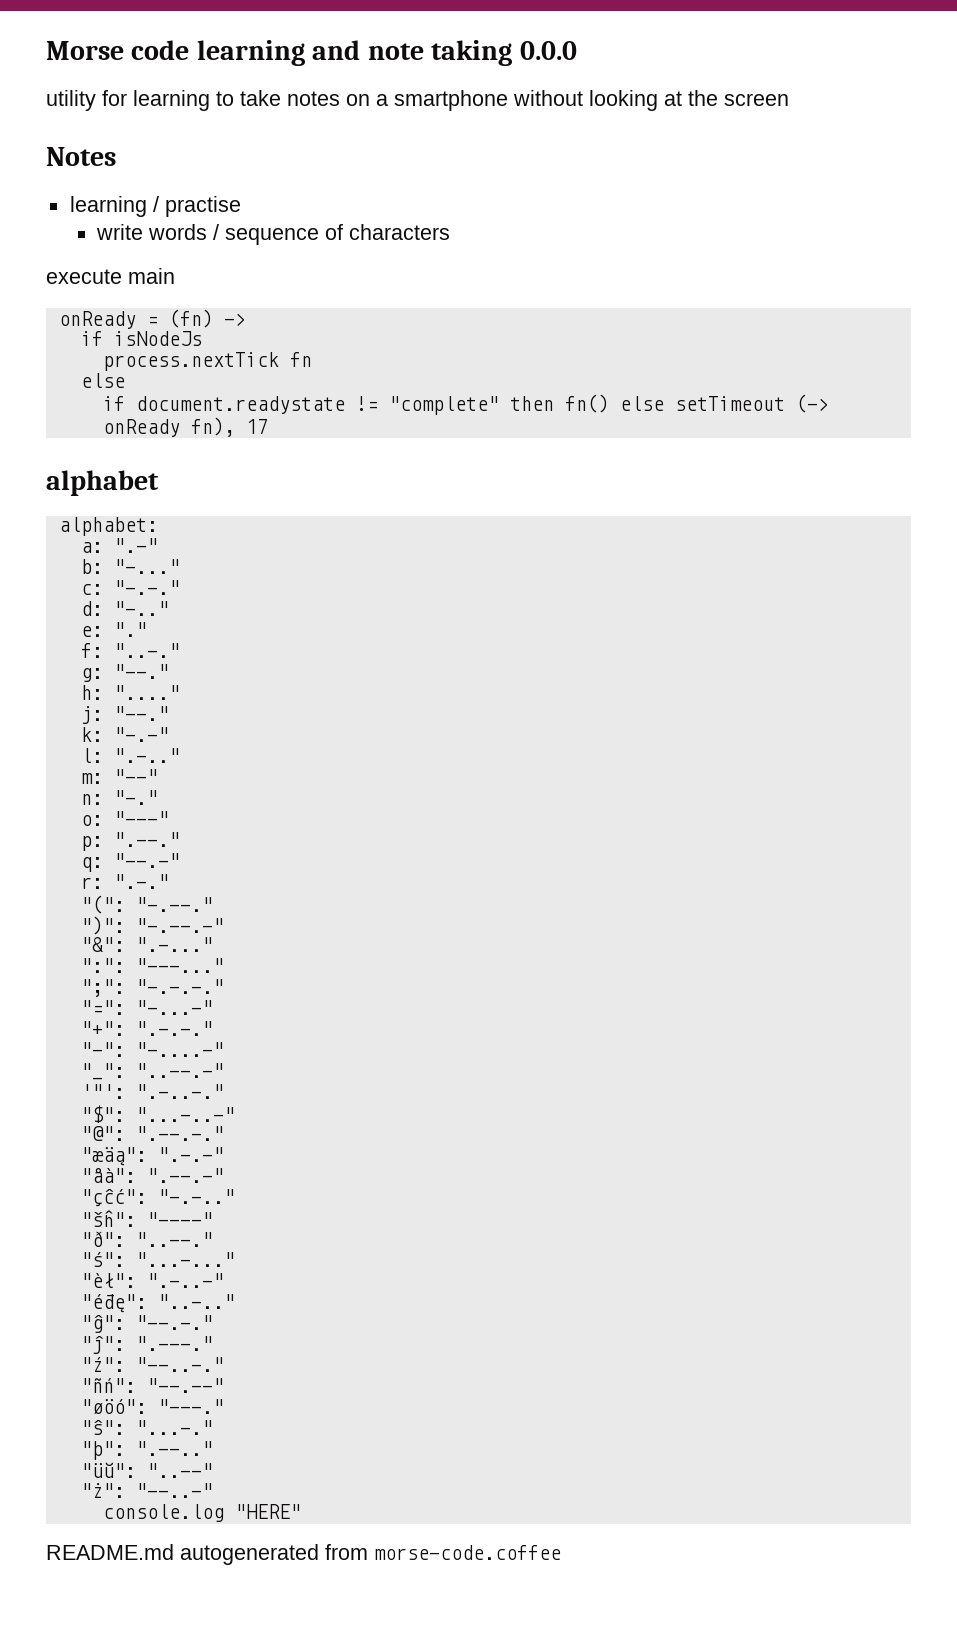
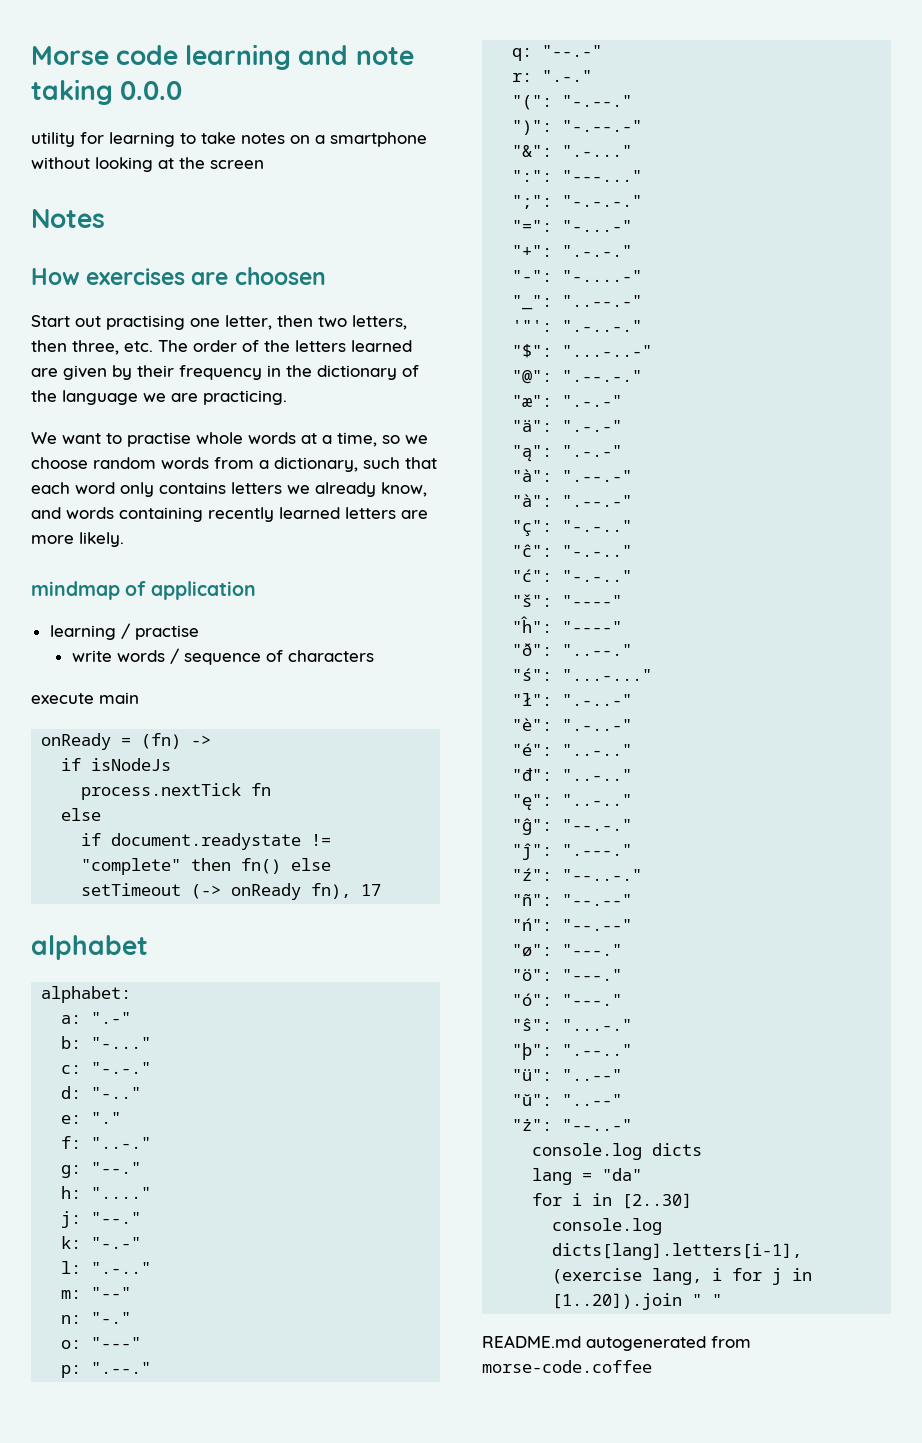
+ How exercises are choosen
+ Start out practising one letter, then two letters, then three, etc. The order of the letters learned are given by their frequency in the dictionary of the language we are practicing.
+ We want to practise whole words at a time, so we choose random words from a dictionary, such that each word only contains letters we already know, and words containing recently learned letters are more likely.
+ mindmap of application
- "æäą": ".-.-"
- "åà": ".--.-"
- "çĉć": "-.-.."
- "šĥ": "----"
+ "æ": ".-.-"
+ "ä": ".-.-"
+ "ą": ".-.-"
+ "à": ".--.-"
+ "à": ".--.-"
+ "ç": "-.-.."
+ "ĉ": "-.-.."
+ "ć": "-.-.."
+ "š": "----"
+ "ĥ": "----"
- "èł": ".-..-"
- "éđę": "..-.."
+ "ł": ".-..-"
+ "è": ".-..-"
+ "é": "..-.."
+ "đ": "..-.."
+ "ę": "..-.."
- "ñń": "--.--"
- "øöó": "---."
+ "ñ": "--.--"
+ "ń": "--.--"
+ "ø": "---."
+ "ö": "---."
+ "ó": "---."
- "üŭ": "..--"
+ "ü": "..--"
+ "ŭ": "..--"
- console.log "HERE"
+ console.log dicts
+ lang = "da"
+ for i in [2..30]
+ console.log dicts[lang].letters[i-1], (exercise lang, i for j in [1..20]).join " "

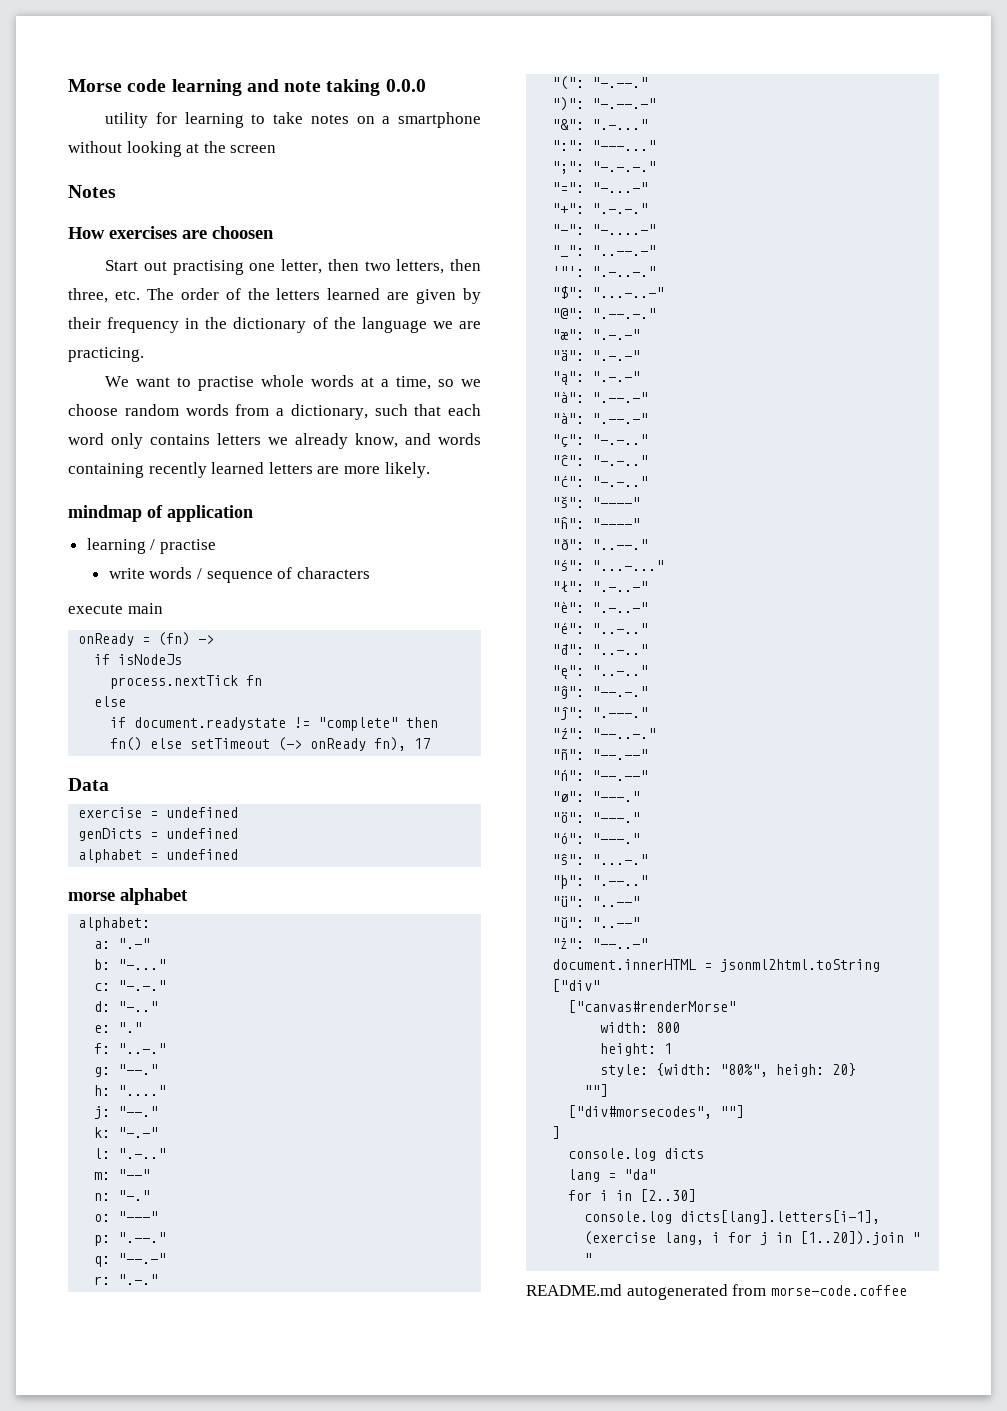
- alphabet
+ Data
+ exercise = undefined
+ genDicts = undefined
+ alphabet = undefined
+ morse alphabet
+ document.innerHTML = jsonml2html.toString ["div"
+ ["canvas#renderMorse"
+ width: 800
+ height: 1
+ style: {width: "80%", heigh: 20}
+ ""]
+ ["div#morsecodes", ""]
+ ]

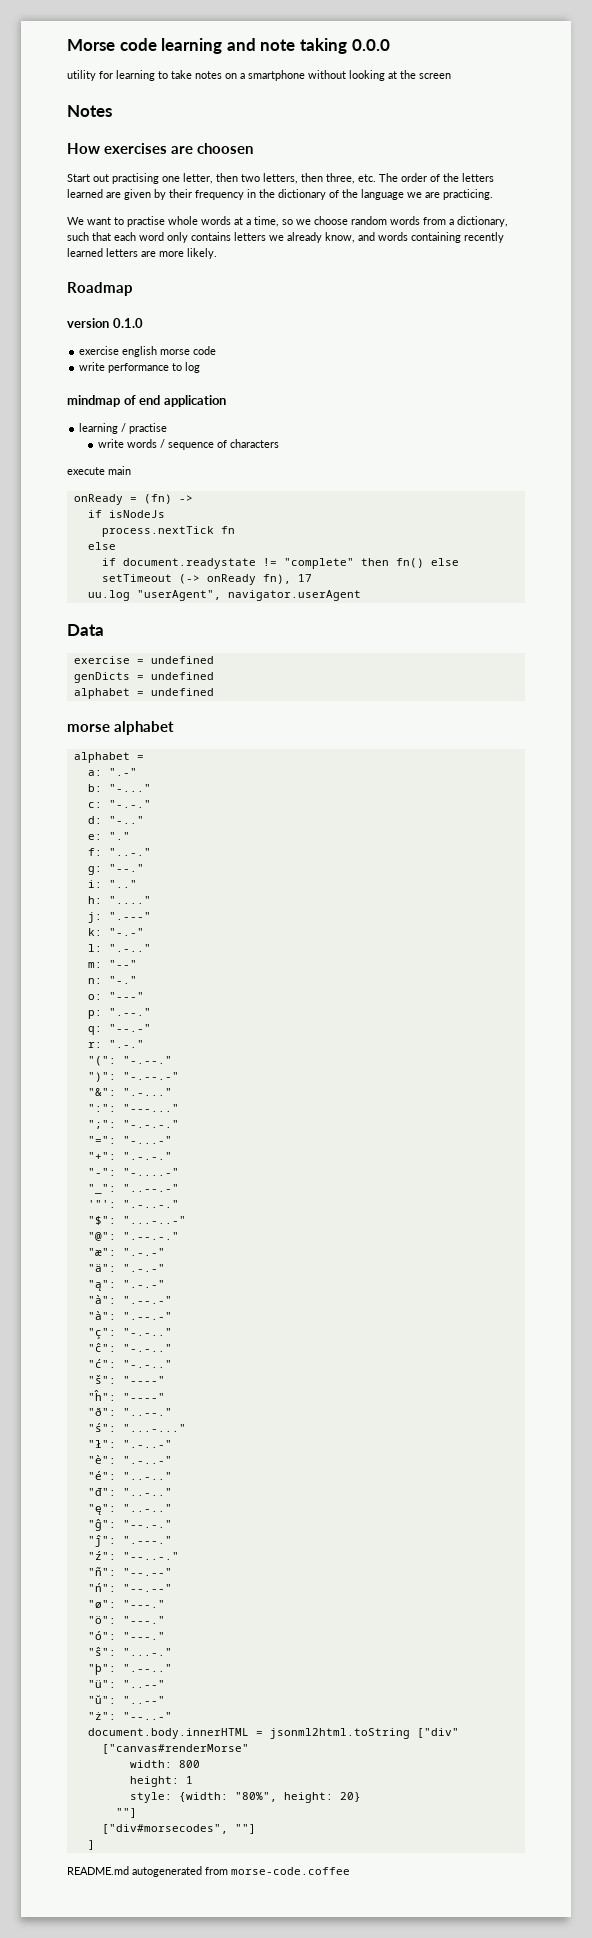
+ Roadmap
+ version 0.1.0
+ exercise english morse code
+ write performance to log
- mindmap of application
+ mindmap of end application
+ uu.log "userAgent", navigator.userAgent
  morse alphabet
- alphabet:
+ alphabet =
+ i: ".."
- j: "--."
+ j: ".---"
- document.innerHTML = jsonml2html.toString ["div"
+ document.body.innerHTML = jsonml2html.toString ["div"
- style: {width: "80%", heigh: 20}
+ style: {width: "80%", height: 20}
- console.log dicts
- lang = "da"
- for i in [2..30]
- console.log dicts[lang].letters[i-1], (exercise lang, i for j in [1..20]).join " "

